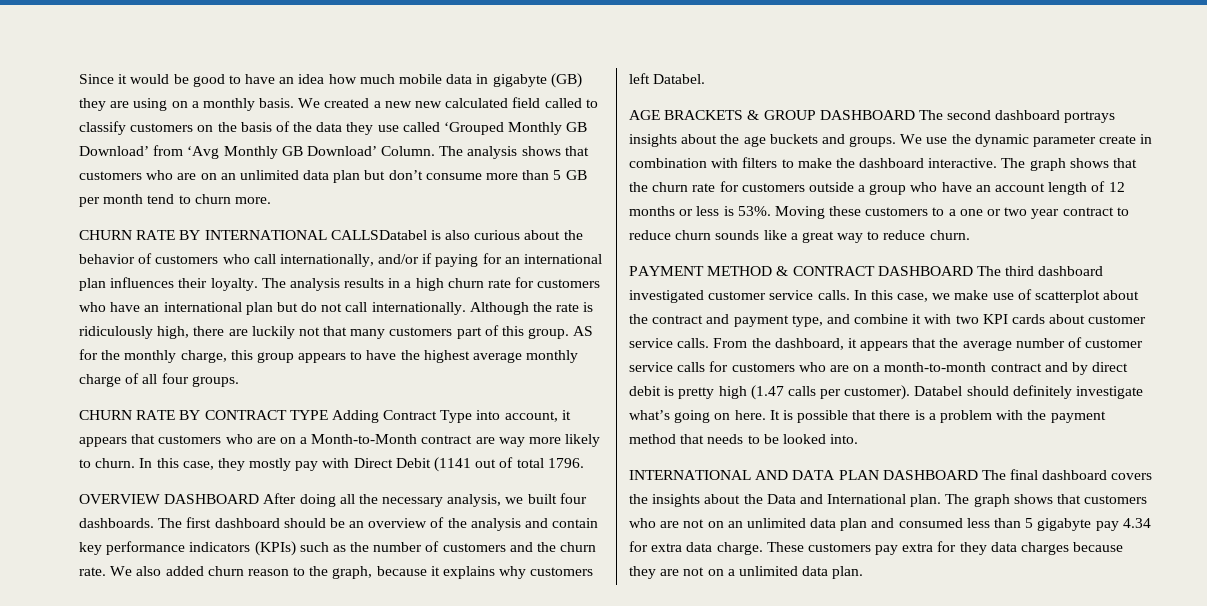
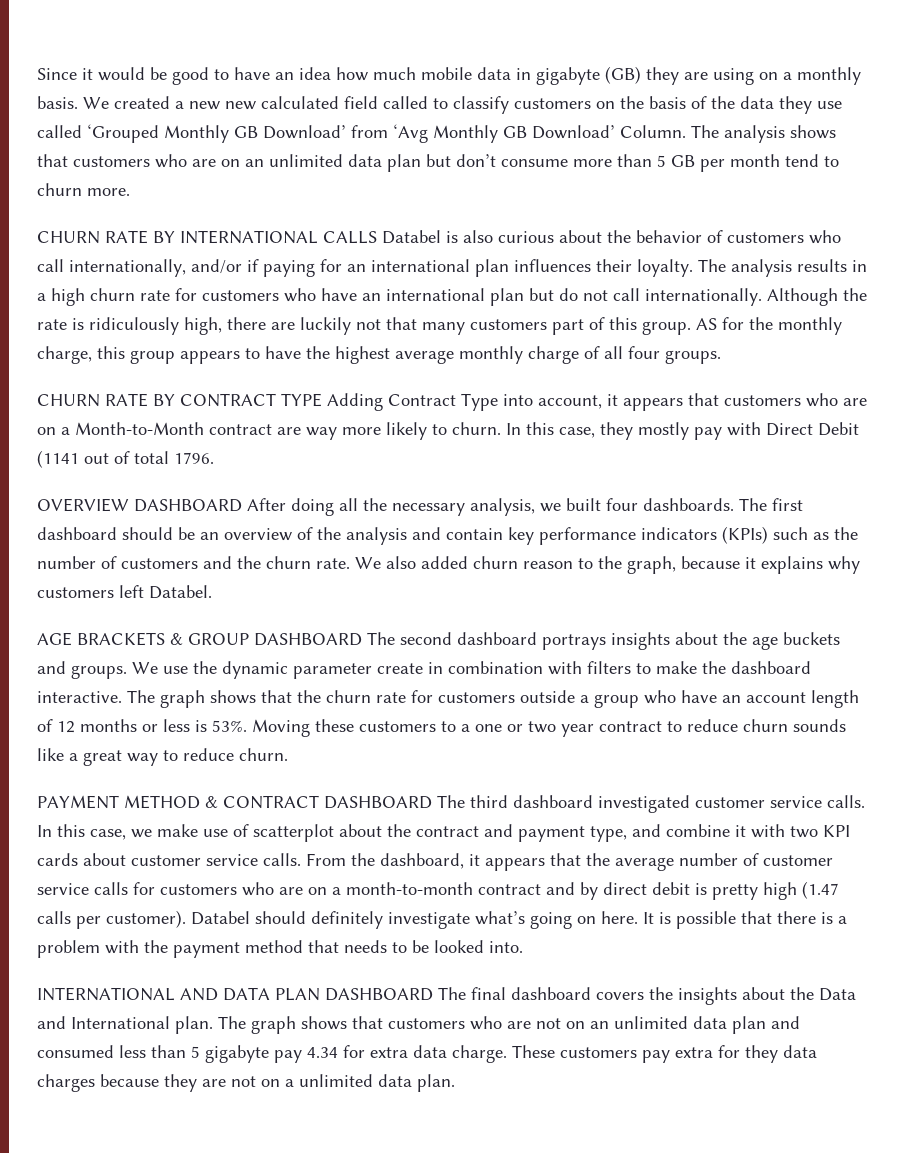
- CHURN RATE BY INTERNATIONAL CALLSDatabel is also curious about the behavior of customers who call internationally, and/or if paying for an international plan influences their loyalty.
+ CHURN RATE BY INTERNATIONAL CALLS Databel is also curious about the behavior of customers who call internationally, and/or if paying for an international plan influences their loyalty.

